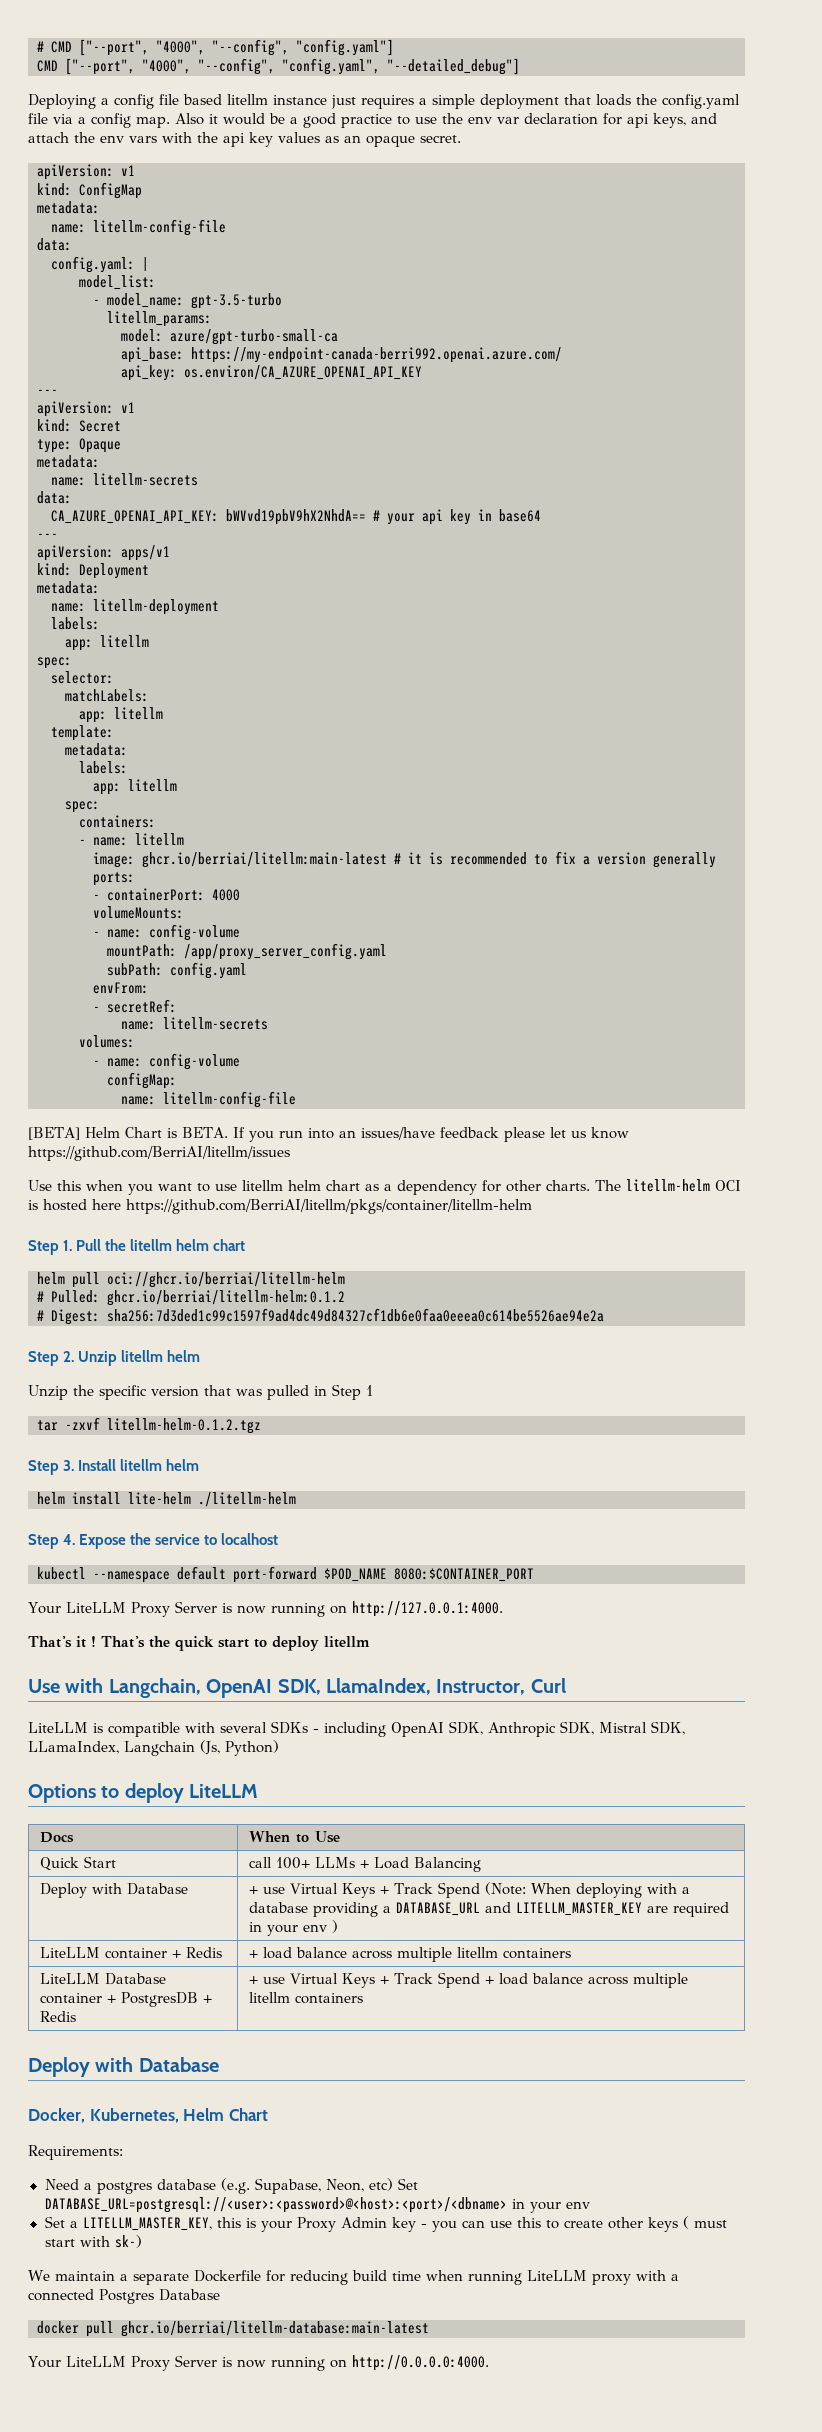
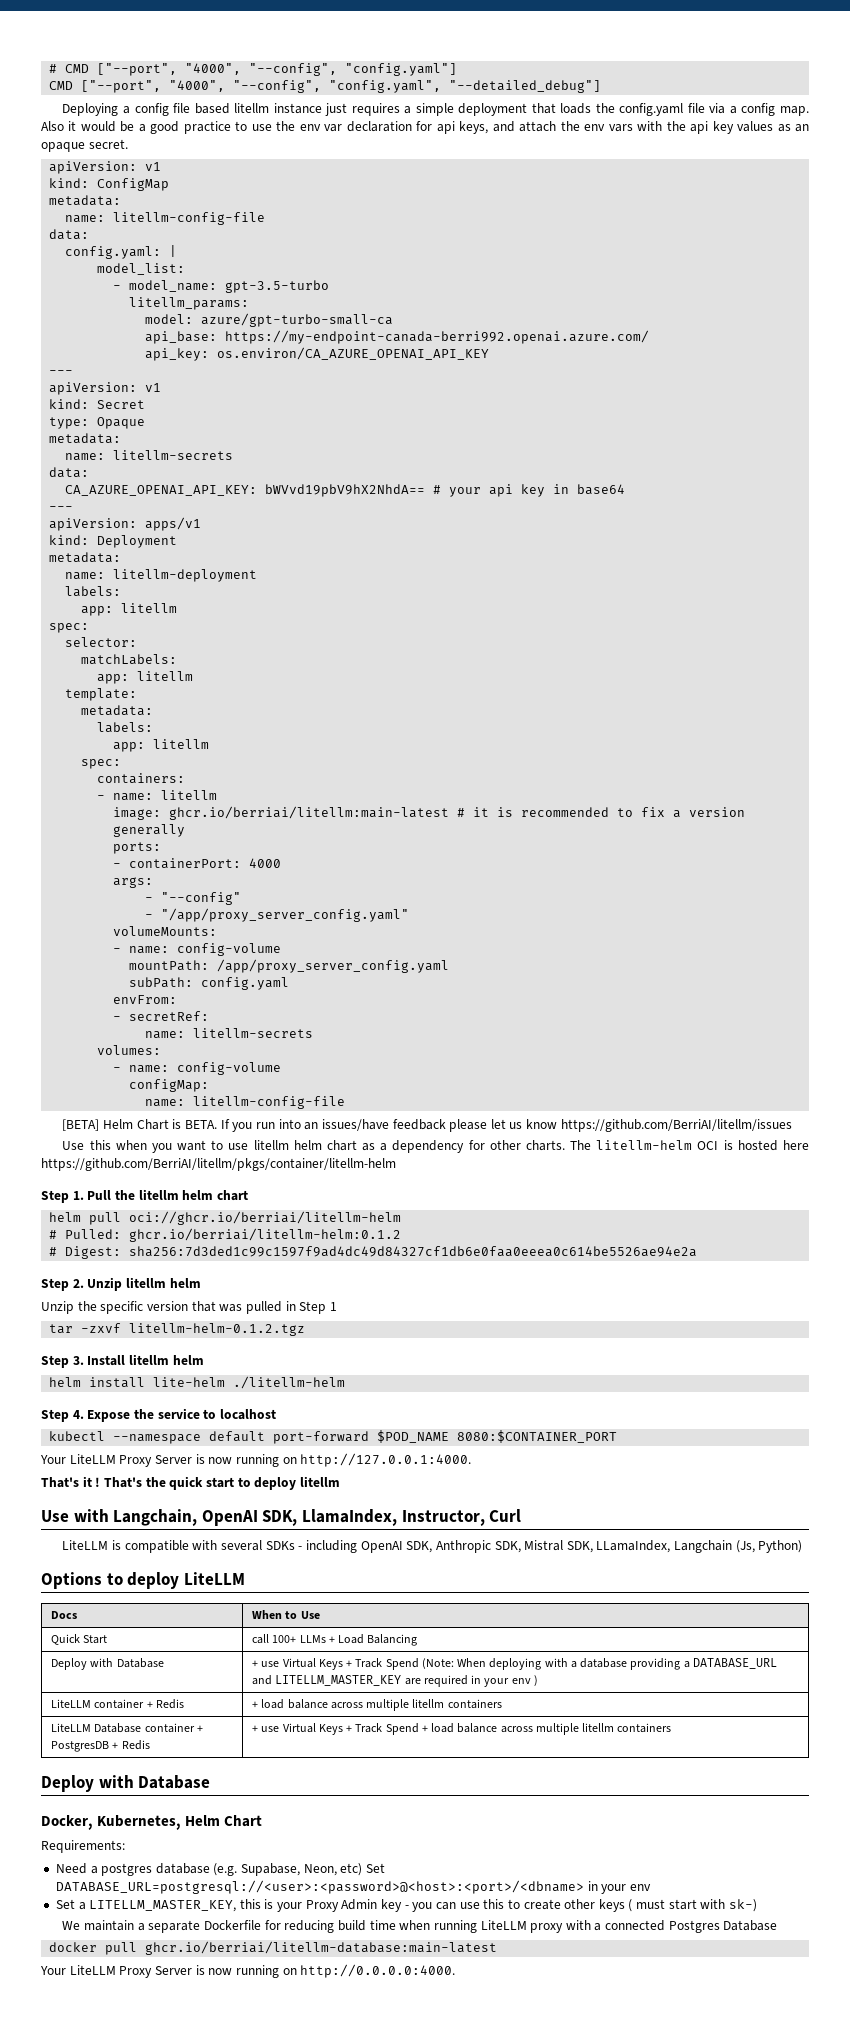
+ args:
+ - "--config"
+ - "/app/proxy_server_config.yaml"

